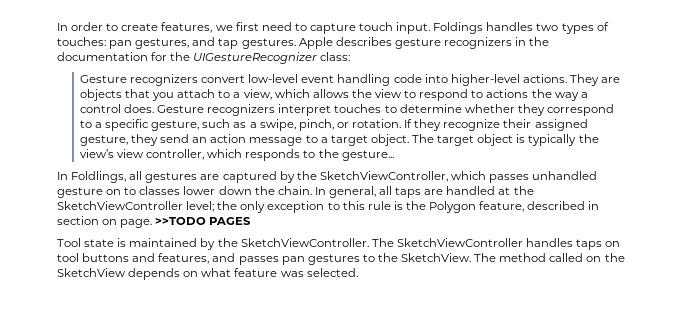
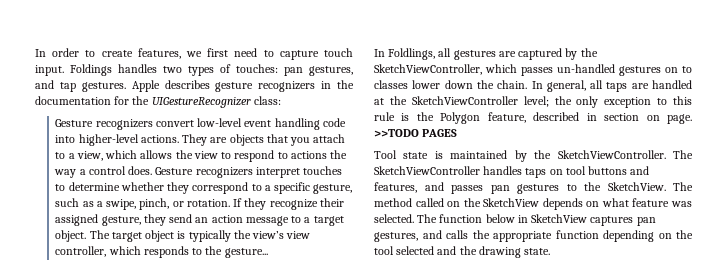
- In Foldlings, all gestures are captured by the SketchViewController, which passes unhandled gesture on to classes lower down the chain.
+ In Foldlings, all gestures are captured by the SketchViewController, which passes un-handled gestures on to classes lower down the chain.
+ The function below in SketchView captures pan gestures, and calls the appropriate function depending on the tool selected and the drawing state.

